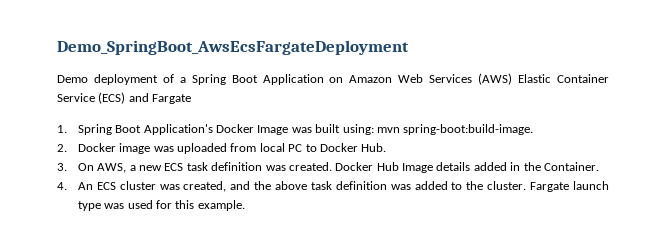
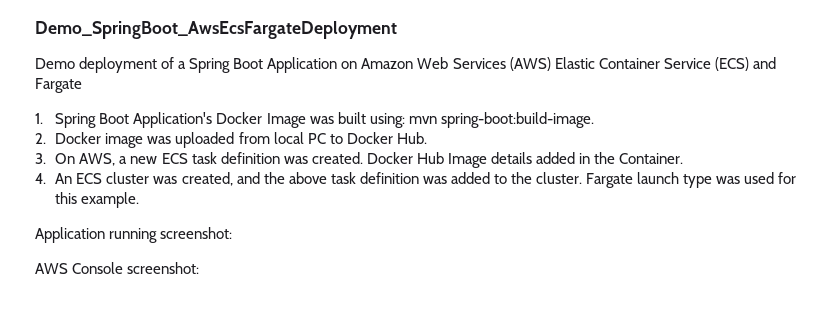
+ Application running screenshot:
+ AWS Console screenshot:

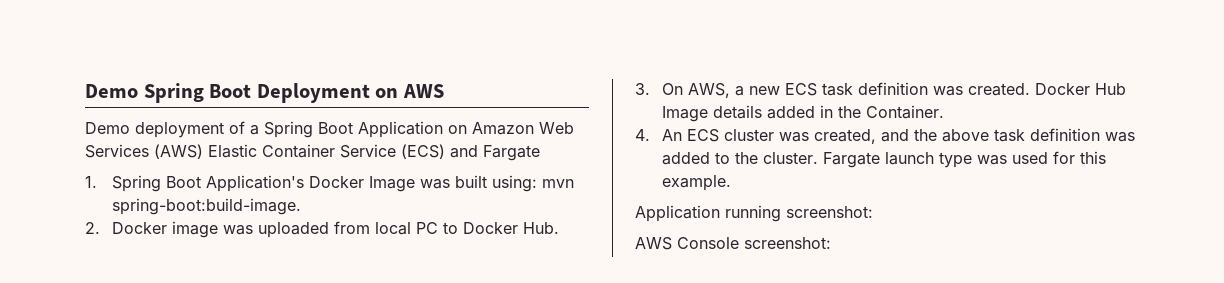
- Demo_SpringBoot_AwsEcsFargateDeployment
+ Demo Spring Boot Deployment on AWS

